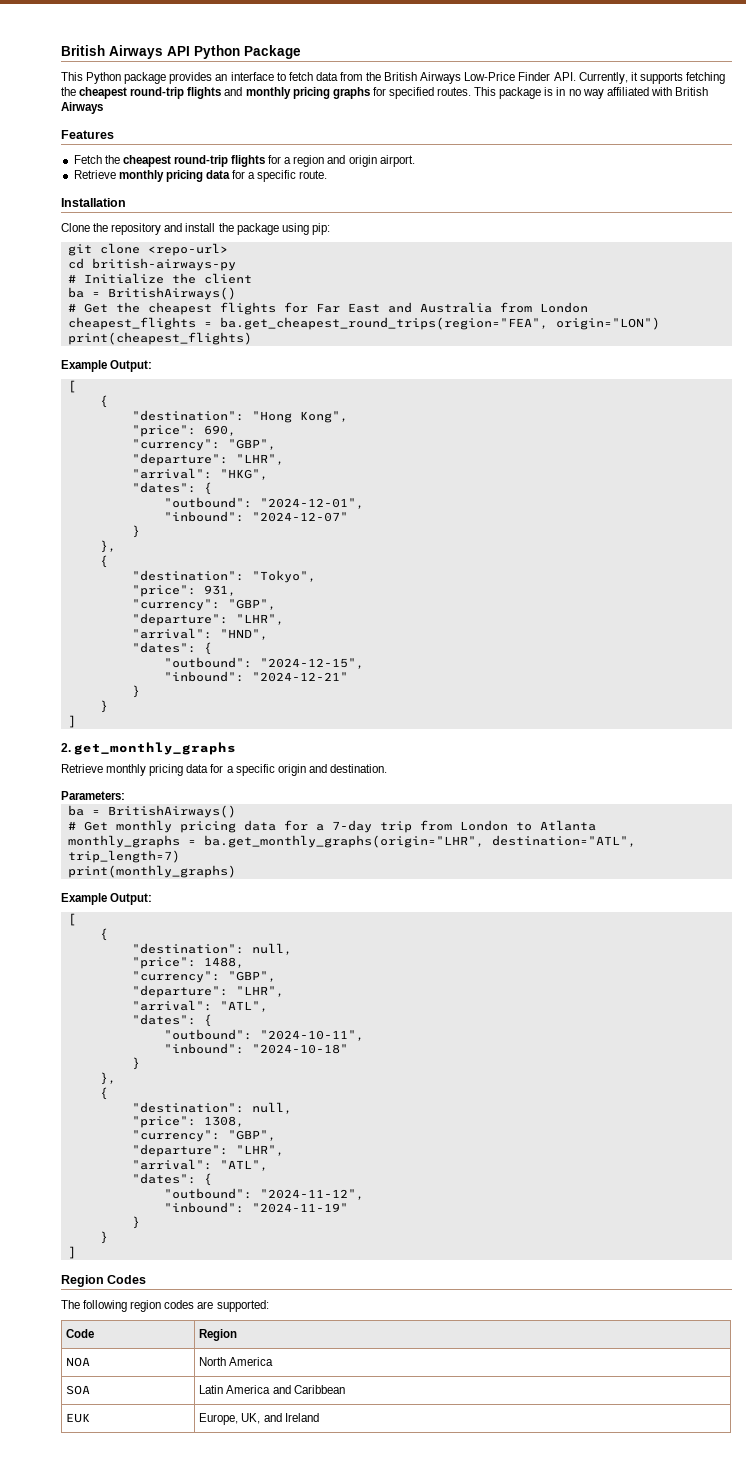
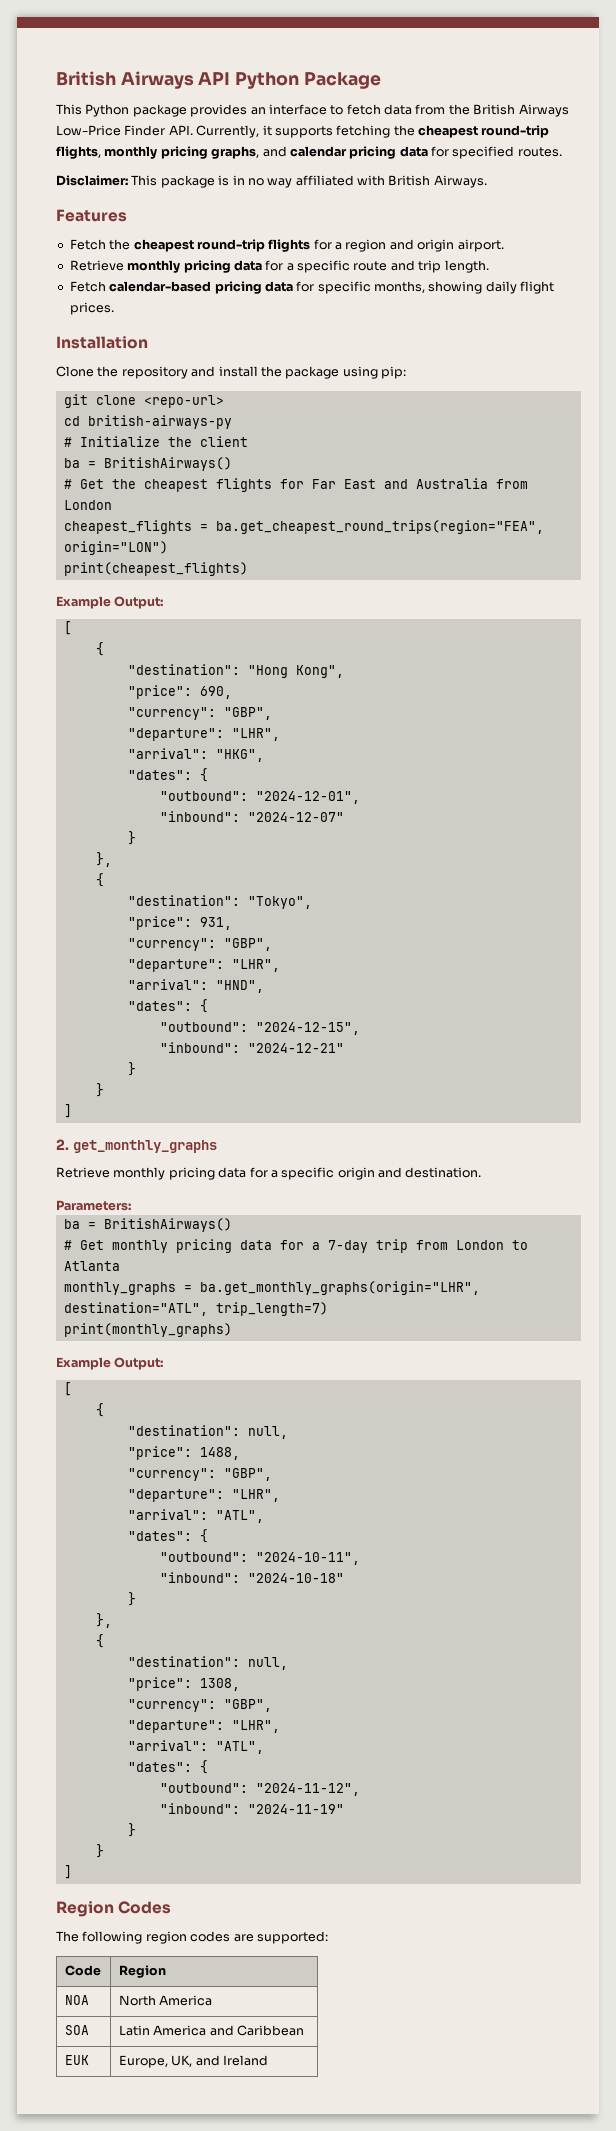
- This Python package provides an interface to fetch data from the British Airways Low-Price Finder API. Currently, it supports fetching the cheapest round-trip flights and monthly pricing graphs for specified routes. This package is in no way affiliated with British Airways
+ This Python package provides an interface to fetch data from the British Airways Low-Price Finder API. Currently, it supports fetching the cheapest round-trip flights, monthly pricing graphs, and calendar pricing data for specified routes.
+ Disclaimer: This package is in no way affiliated with British Airways.
- Retrieve monthly pricing data for a specific route.
+ Retrieve monthly pricing data for a specific route and trip length.
+ Fetch calendar-based pricing data for specific months, showing daily flight prices.

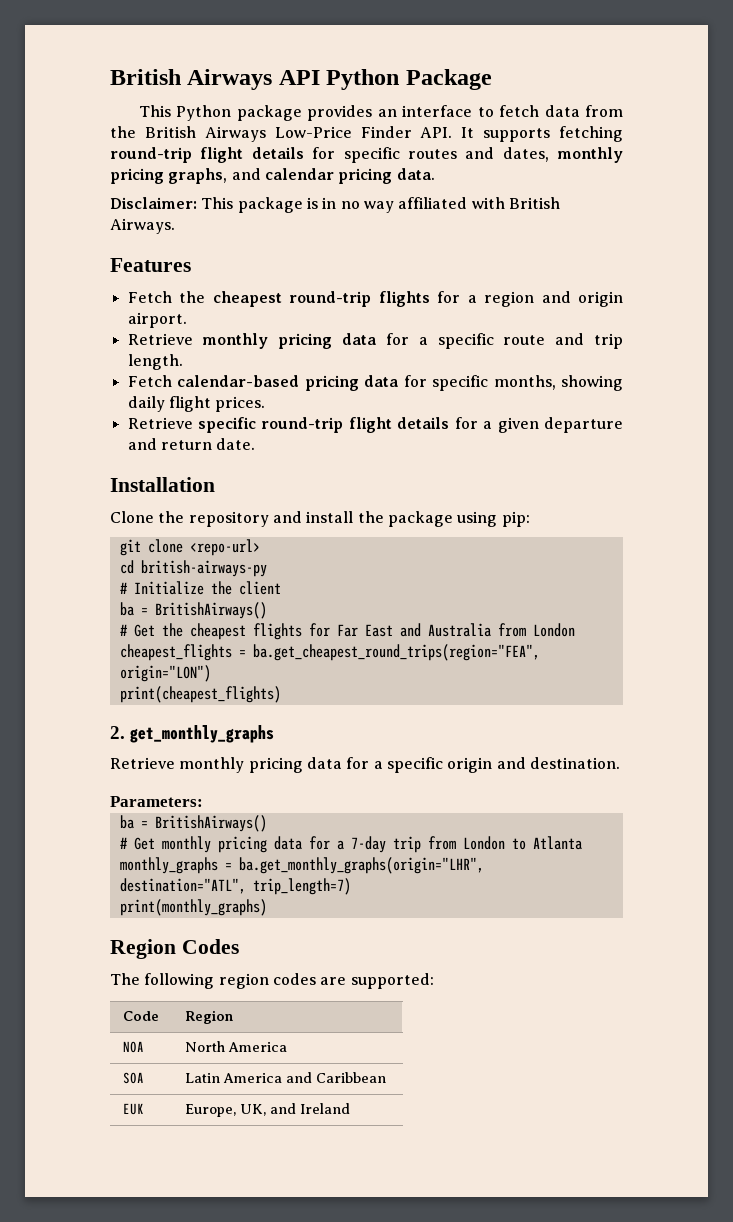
- This Python package provides an interface to fetch data from the British Airways Low-Price Finder API. Currently, it supports fetching the cheapest round-trip flights, monthly pricing graphs, and calendar pricing data for specified routes.
+ This Python package provides an interface to fetch data from the British Airways Low-Price Finder API. It supports fetching round-trip flight details for specific routes and dates, monthly pricing graphs, and calendar pricing data.
+ Retrieve specific round-trip flight details for a given departure and return date.
  print(cheapest_flights)
- Example Output:
- [
- {
- "destination": "Hong Kong",
- "price": 690,
- "currency": "GBP",
- "departure": "LHR",
- "arrival": "HKG",
- "dates": {
- "outbound": "2024-12-01",
- "inbound": "2024-12-07"
- }
- },
- {
- "destination": "Tokyo",
- "price": 931,
- "currency": "GBP",
- "departure": "LHR",
- "arrival": "HND",
- "dates": {
- "outbound": "2024-12-15",
- "inbound": "2024-12-21"
- }
- }
- ]
  print(monthly_graphs)
- Example Output:
- [
- {
- "destination": null,
- "price": 1488,
- "currency": "GBP",
- "departure": "LHR",
- "arrival": "ATL",
- "dates": {
- "outbound": "2024-10-11",
- "inbound": "2024-10-18"
- }
- },
- {
- "destination": null,
- "price": 1308,
- "currency": "GBP",
- "departure": "LHR",
- "arrival": "ATL",
- "dates": {
- "outbound": "2024-11-12",
- "inbound": "2024-11-19"
- }
- }
- ]

